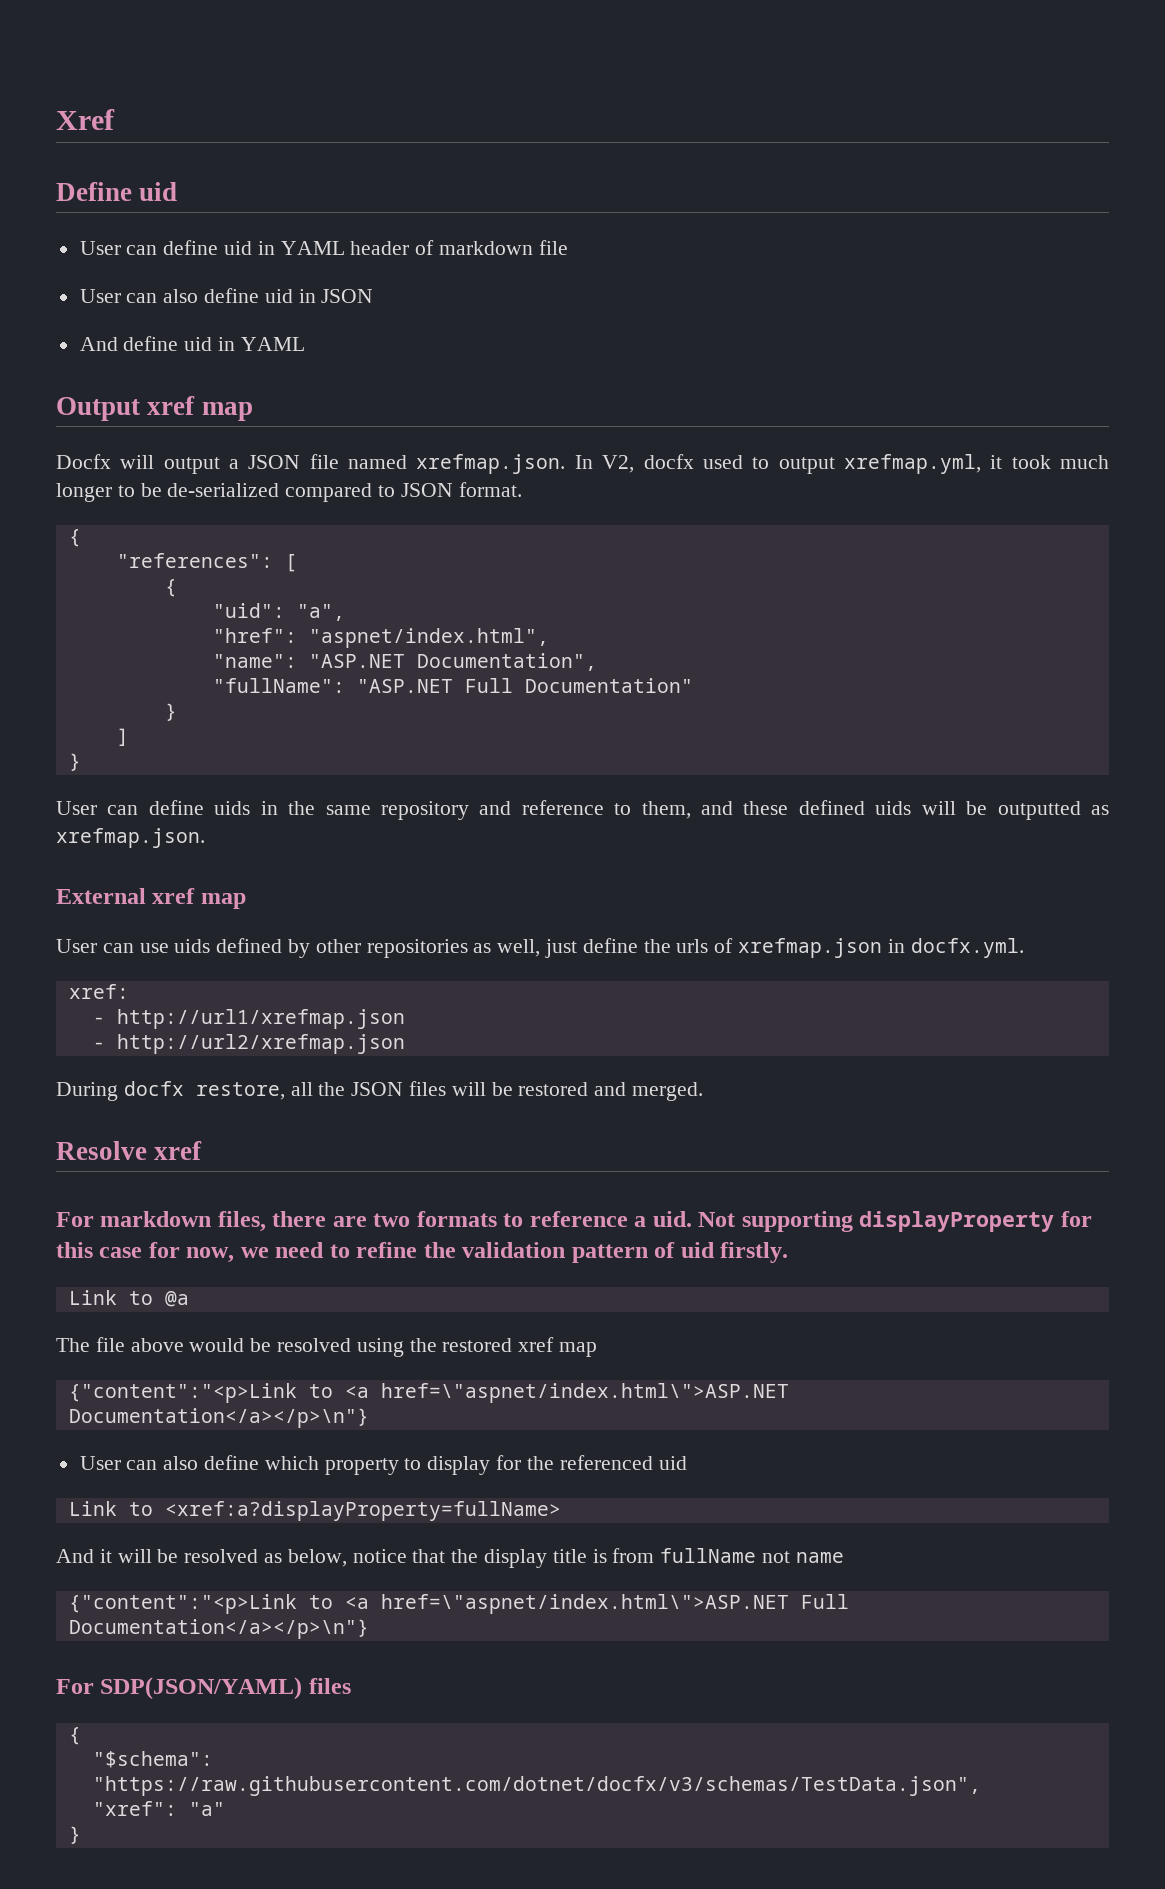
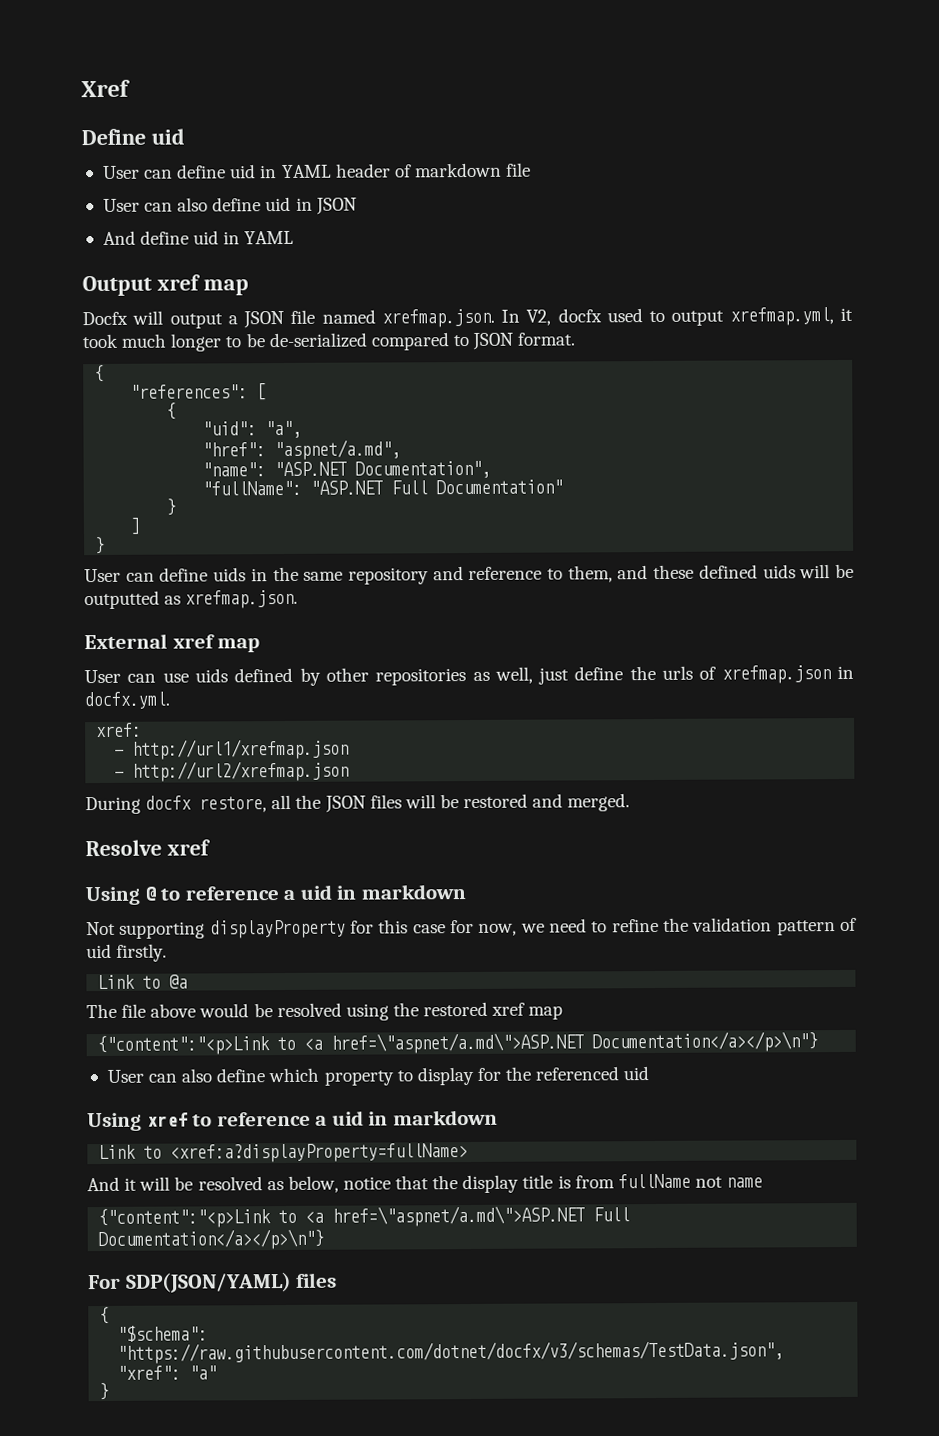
- "href": "aspnet/index.html",
+ "href": "aspnet/a.md",
- For markdown files, there are two formats to reference a uid. Not supporting displayProperty for this case for now, we need to refine the validation pattern of uid firstly.
+ Using @ to reference a uid in markdown
+ Not supporting displayProperty for this case for now, we need to refine the validation pattern of uid firstly.
- {"content":"<p>Link to <a href=\"aspnet/index.html\">ASP.NET Documentation</a></p>\n"}
+ {"content":"<p>Link to <a href=\"aspnet/a.md\">ASP.NET Documentation</a></p>\n"}
+ Using xref to reference a uid in markdown
- {"content":"<p>Link to <a href=\"aspnet/index.html\">ASP.NET Full Documentation</a></p>\n"}
+ {"content":"<p>Link to <a href=\"aspnet/a.md\">ASP.NET Full Documentation</a></p>\n"}

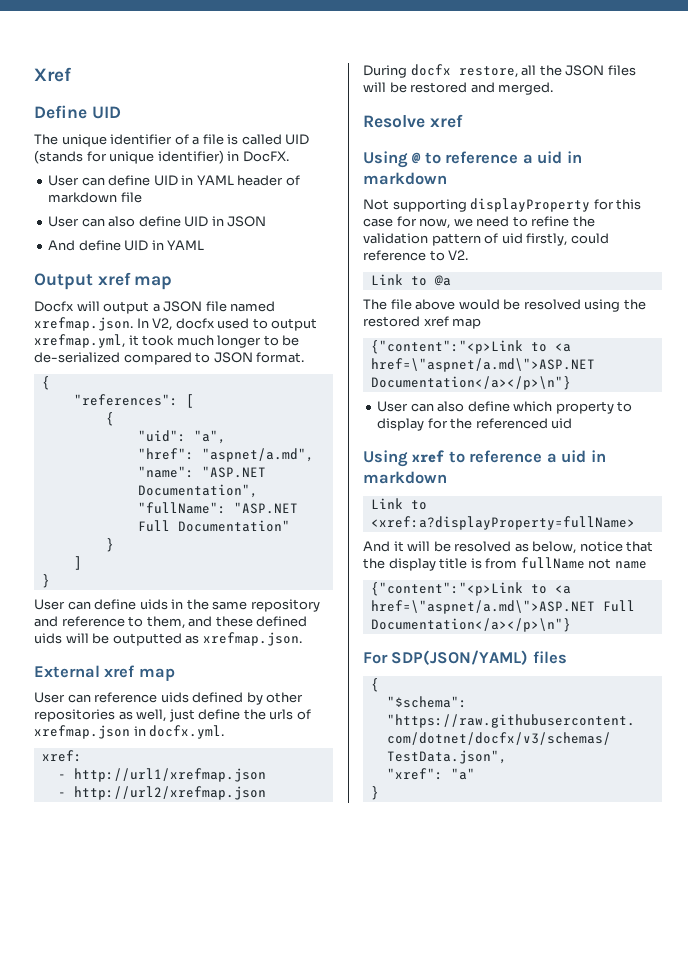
- Define uid
- User can define uid in YAML header of markdown file
+ Define UID
+ The unique identifier of a file is called UID (stands for unique identifier) in DocFX.
+ User can define UID in YAML header of markdown file
- User can also define uid in JSON
+ User can also define UID in JSON
- And define uid in YAML
+ And define UID in YAML
- User can use uids defined by other repositories as well, just define the urls of xrefmap.json in docfx.yml.
+ User can reference uids defined by other repositories as well, just define the urls of xrefmap.json in docfx.yml.
- Not supporting displayProperty for this case for now, we need to refine the validation pattern of uid firstly.
+ Not supporting displayProperty for this case for now, we need to refine the validation pattern of uid firstly, could reference to V2.

